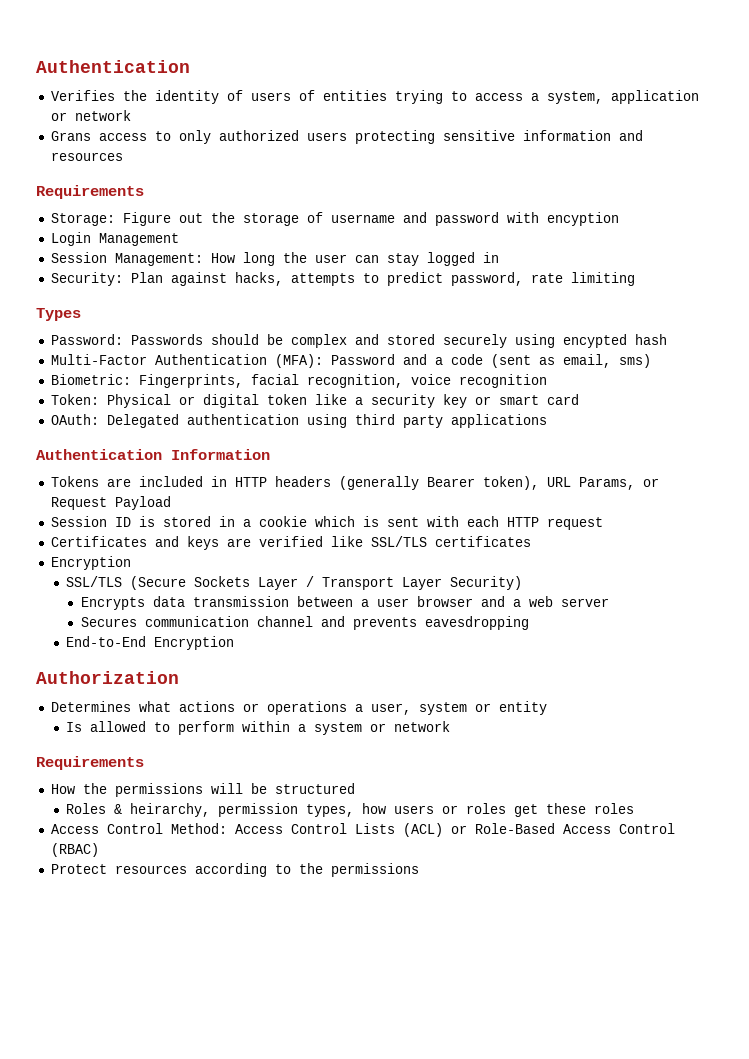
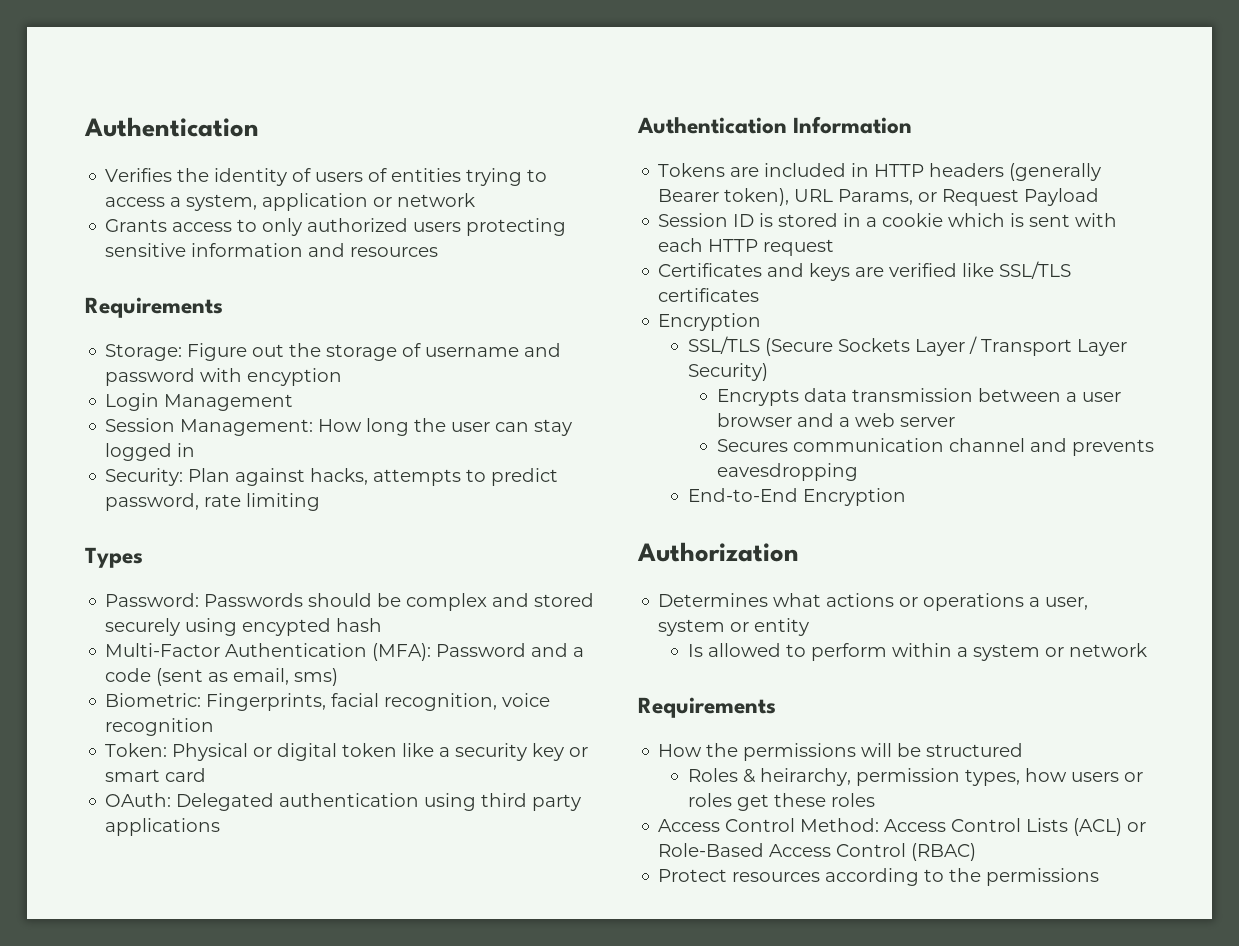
- Grans access to only authorized users protecting sensitive information and resources
+ Grants access to only authorized users protecting sensitive information and resources

